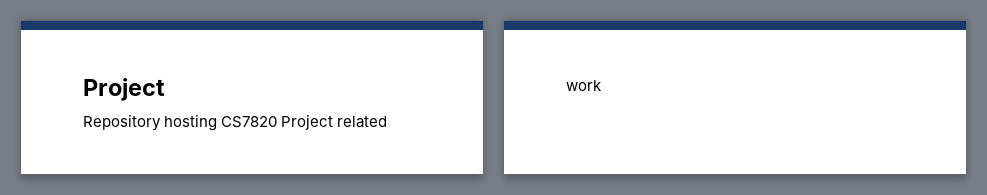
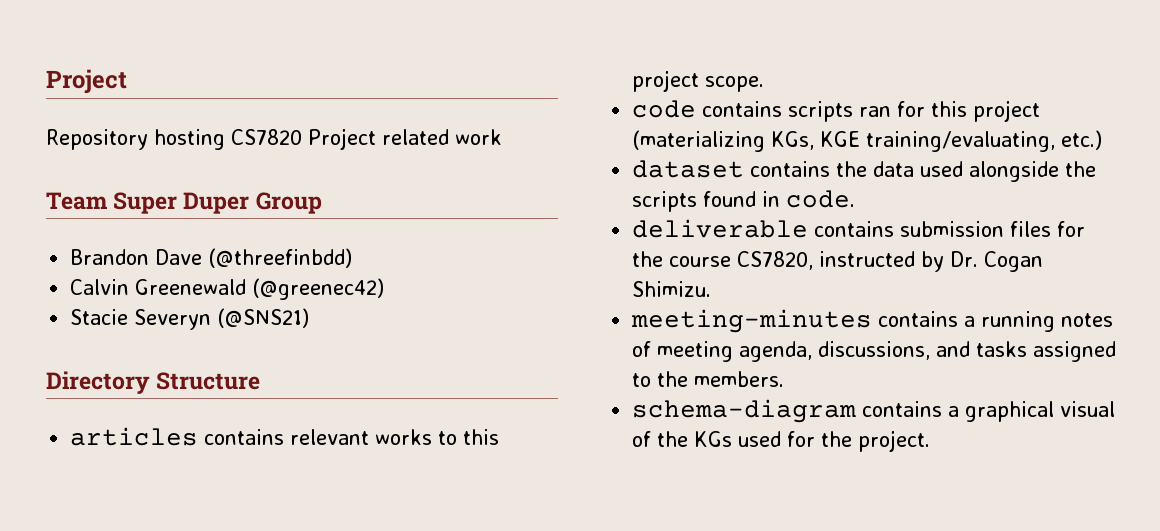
+ Team Super Duper Group
+ Brandon Dave (@threefinbdd)
+ Calvin Greenewald (@greenec42)
+ Stacie Severyn (@SNS21)
+ Directory Structure
+ articles contains relevant works to this project scope.
+ code contains scripts ran for this project (materializing KGs, KGE training/evaluating, etc.)
+ dataset contains the data used alongside the scripts found in code.
+ deliverable contains submission files for the course CS7820, instructed by Dr. Cogan Shimizu.
+ meeting-minutes contains a running notes of meeting agenda, discussions, and tasks assigned to the members.
+ schema-diagram contains a graphical visual of the KGs used for the project.

